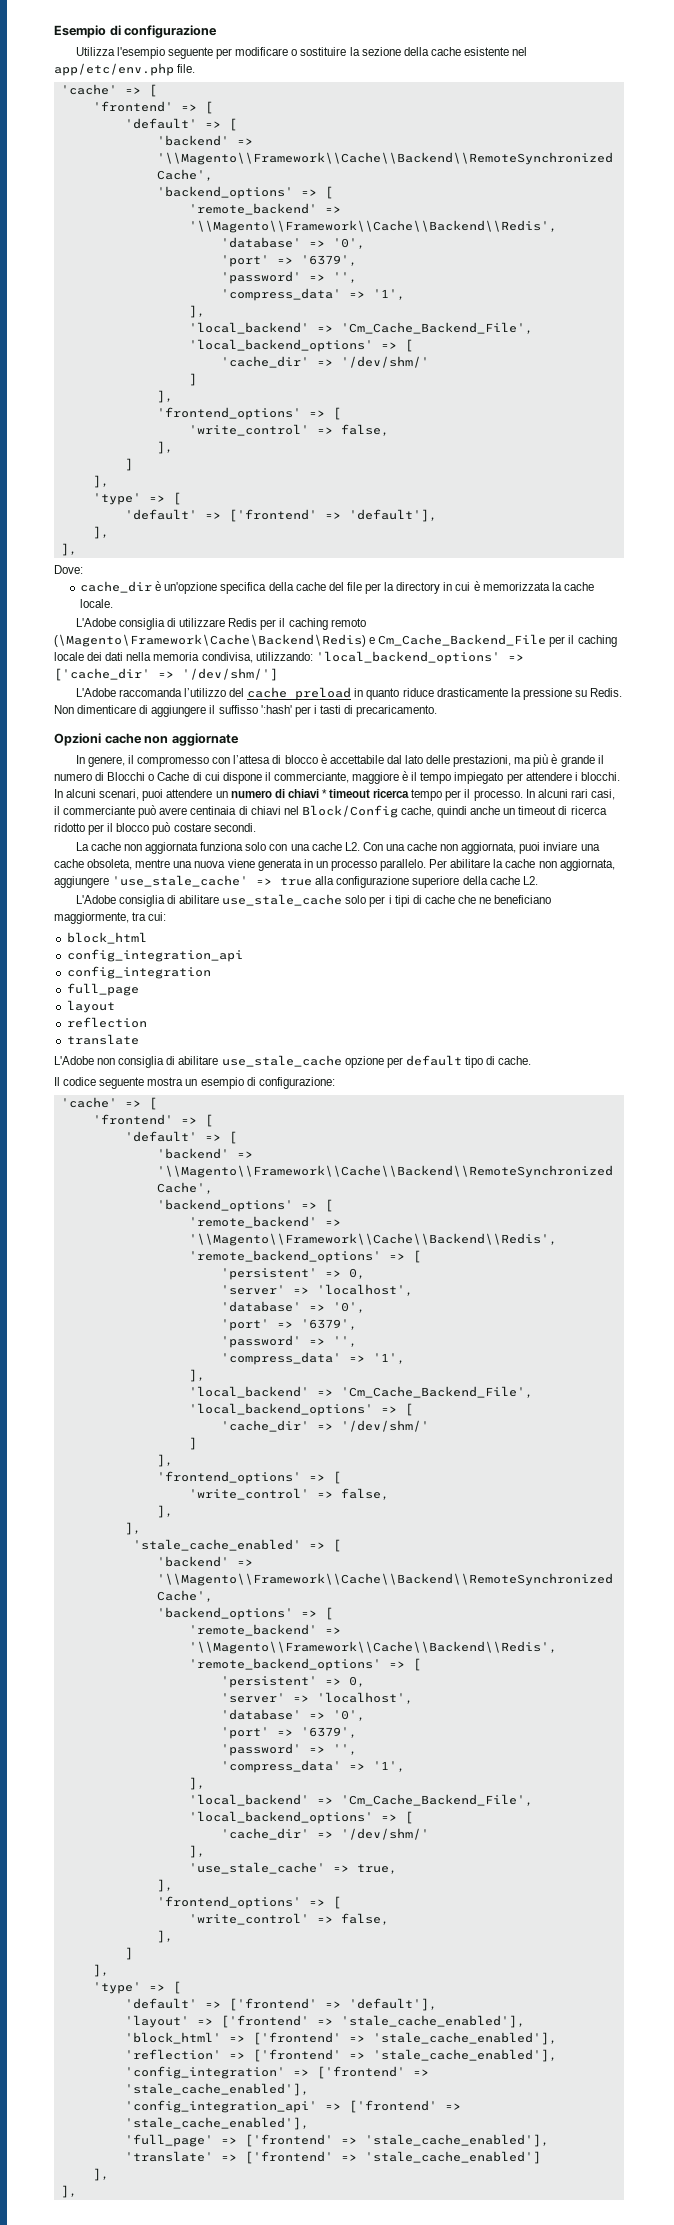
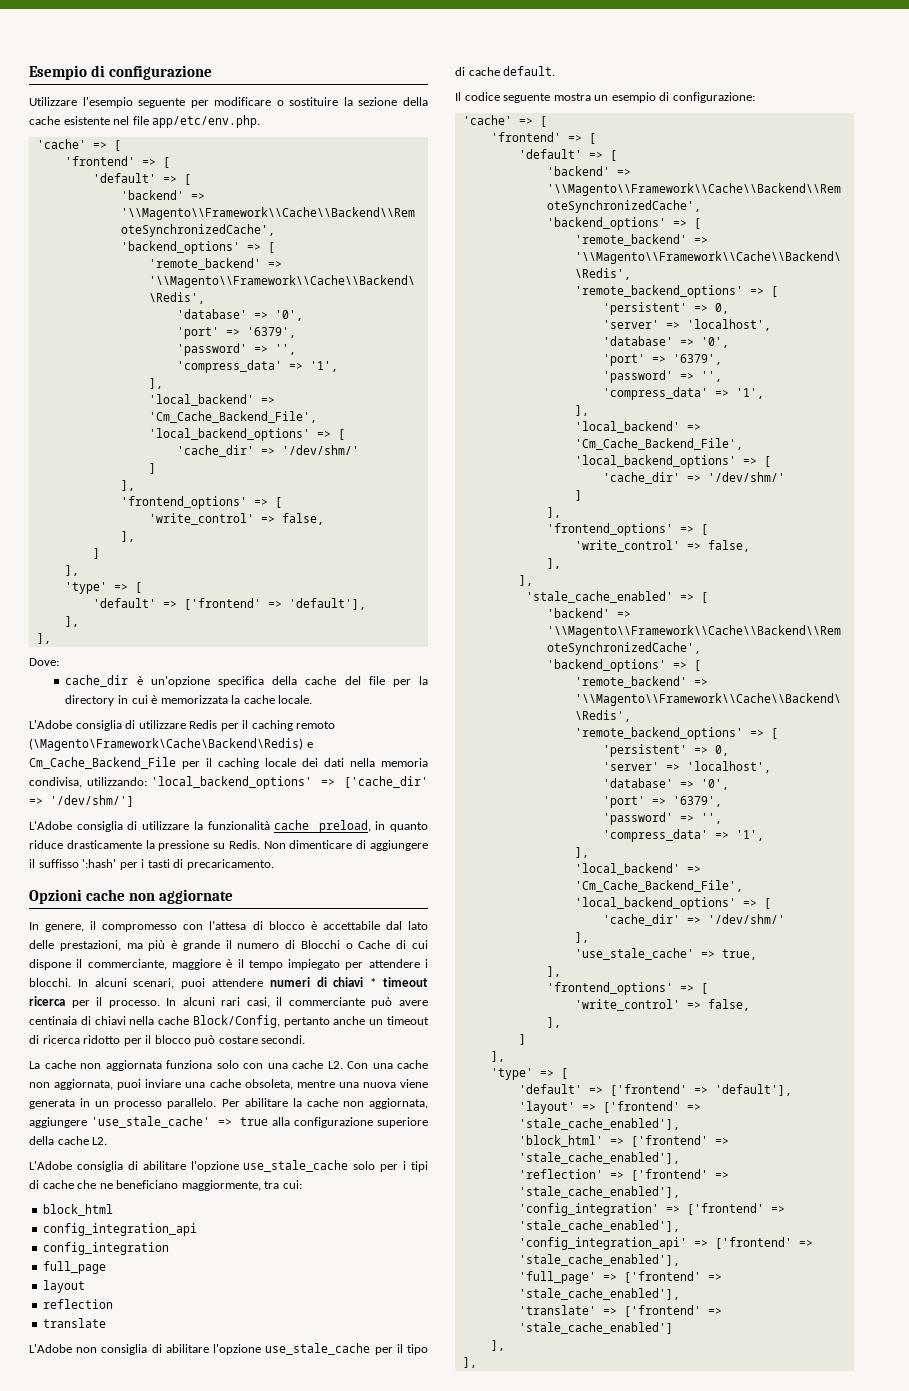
- Utilizza l'esempio seguente per modificare o sostituire la sezione della cache esistente nel app/etc/env.php file.
+ Utilizzare l'esempio seguente per modificare o sostituire la sezione della cache esistente nel file app/etc/env.php.
- L'Adobe raccomanda l’utilizzo del cache preload in quanto riduce drasticamente la pressione su Redis.
+ L'Adobe consiglia di utilizzare la funzionalità cache preload, in quanto riduce drasticamente la pressione su Redis.
- In alcuni scenari, puoi attendere un numero di chiavi * timeout ricerca tempo per il processo.
+ In alcuni scenari, puoi attendere numeri di chiavi * timeout ricerca per il processo.
- In alcuni rari casi, il commerciante può avere centinaia di chiavi nel Block/Config cache, quindi anche un timeout di ricerca ridotto per il blocco può costare secondi.
+ In alcuni rari casi, il commerciante può avere centinaia di chiavi nella cache Block/Config, pertanto anche un timeout di ricerca ridotto per il blocco può costare secondi.
- L'Adobe consiglia di abilitare use_stale_cache solo per i tipi di cache che ne beneficiano maggiormente, tra cui:
+ L'Adobe consiglia di abilitare l'opzione use_stale_cache solo per i tipi di cache che ne beneficiano maggiormente, tra cui:
- L'Adobe non consiglia di abilitare use_stale_cache opzione per default tipo di cache.
+ L'Adobe non consiglia di abilitare l'opzione use_stale_cache per il tipo di cache default.

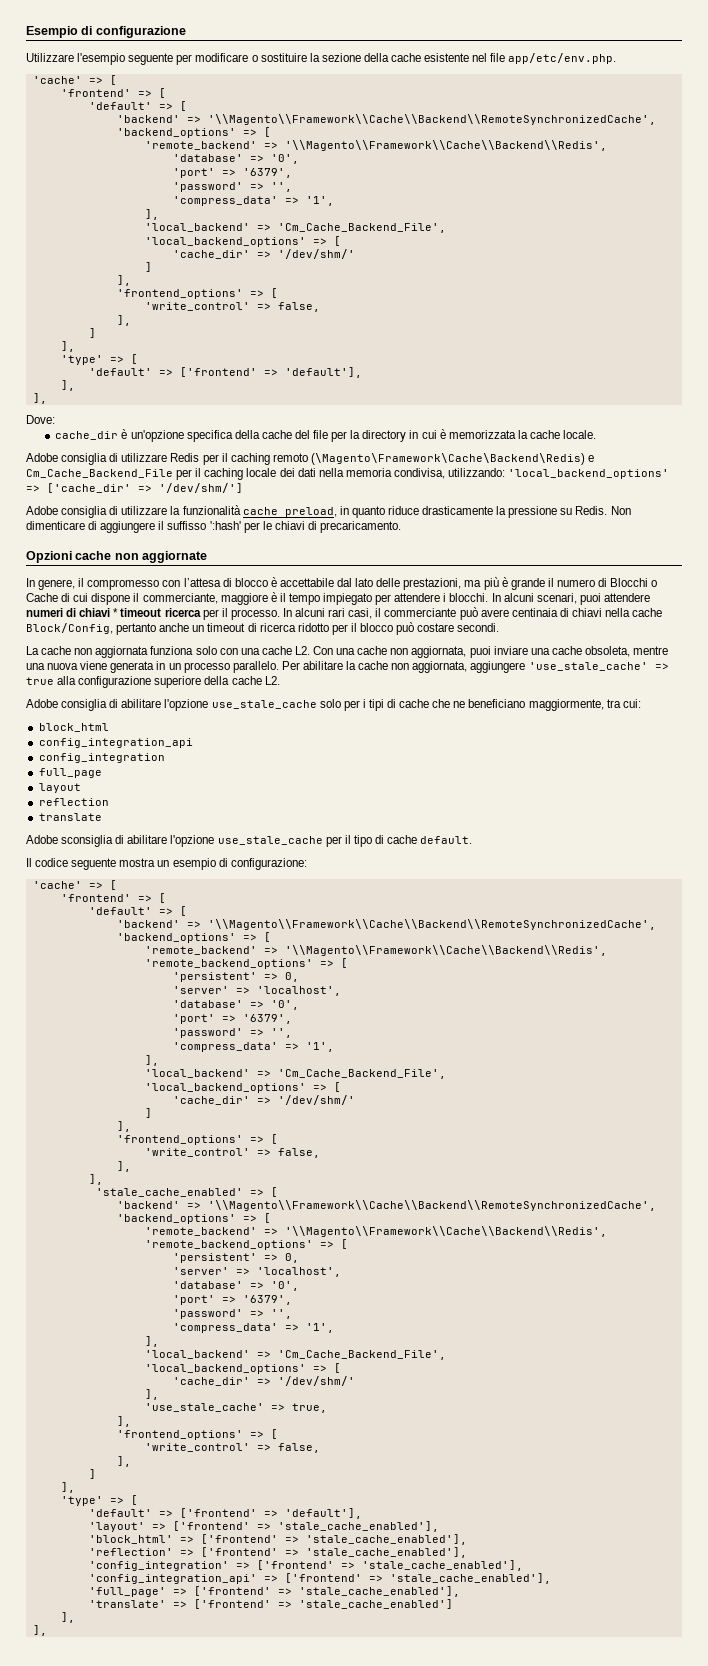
- L'Adobe consiglia di utilizzare Redis per il caching remoto (\Magento\Framework\Cache\Backend\Redis) e Cm_Cache_Backend_File per il caching locale dei dati nella memoria condivisa, utilizzando: 'local_backend_options' => ['cache_dir' => '/dev/shm/']
+ Adobe consiglia di utilizzare Redis per il caching remoto (\Magento\Framework\Cache\Backend\Redis) e Cm_Cache_Backend_File per il caching locale dei dati nella memoria condivisa, utilizzando: 'local_backend_options' => ['cache_dir' => '/dev/shm/']
- L'Adobe consiglia di utilizzare la funzionalità cache preload, in quanto riduce drasticamente la pressione su Redis.
+ Adobe consiglia di utilizzare la funzionalità cache preload, in quanto riduce drasticamente la pressione su Redis.
- Non dimenticare di aggiungere il suffisso ':hash' per i tasti di precaricamento.
+ Non dimenticare di aggiungere il suffisso ':hash' per le chiavi di precaricamento.
- L'Adobe consiglia di abilitare l'opzione use_stale_cache solo per i tipi di cache che ne beneficiano maggiormente, tra cui:
+ Adobe consiglia di abilitare l'opzione use_stale_cache solo per i tipi di cache che ne beneficiano maggiormente, tra cui:
- L'Adobe non consiglia di abilitare l'opzione use_stale_cache per il tipo di cache default.
+ Adobe sconsiglia di abilitare l'opzione use_stale_cache per il tipo di cache default.

